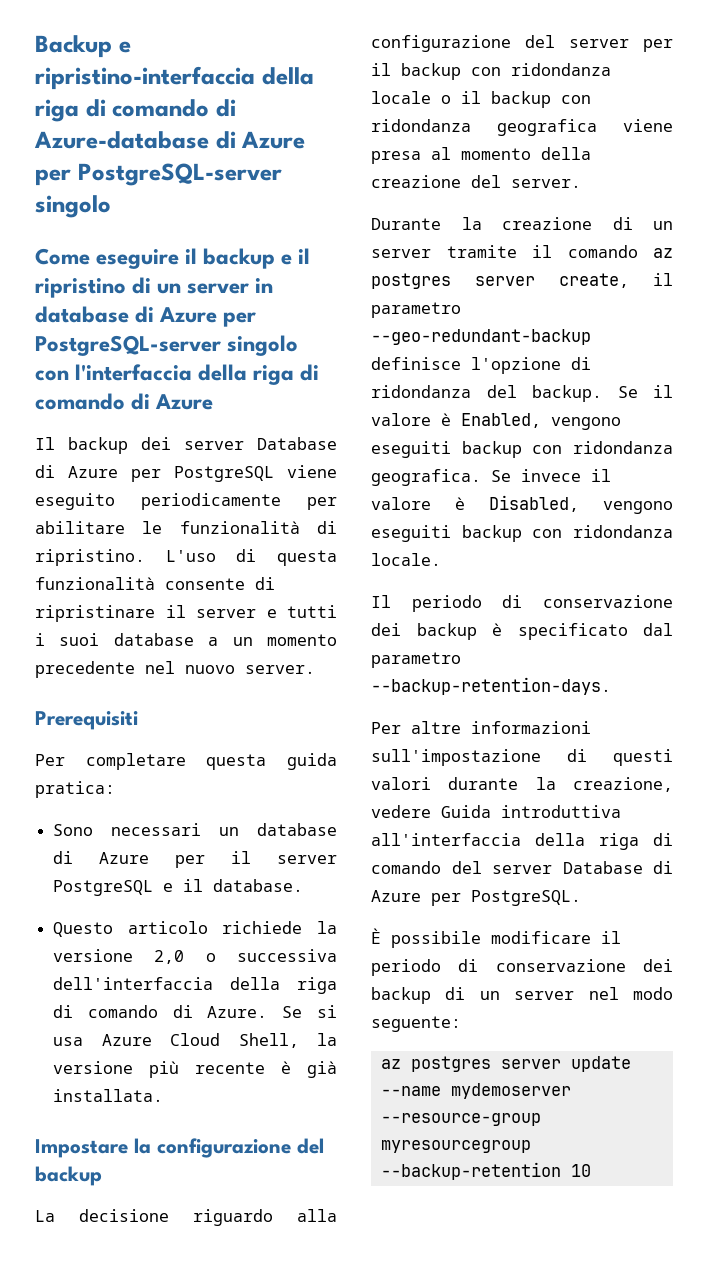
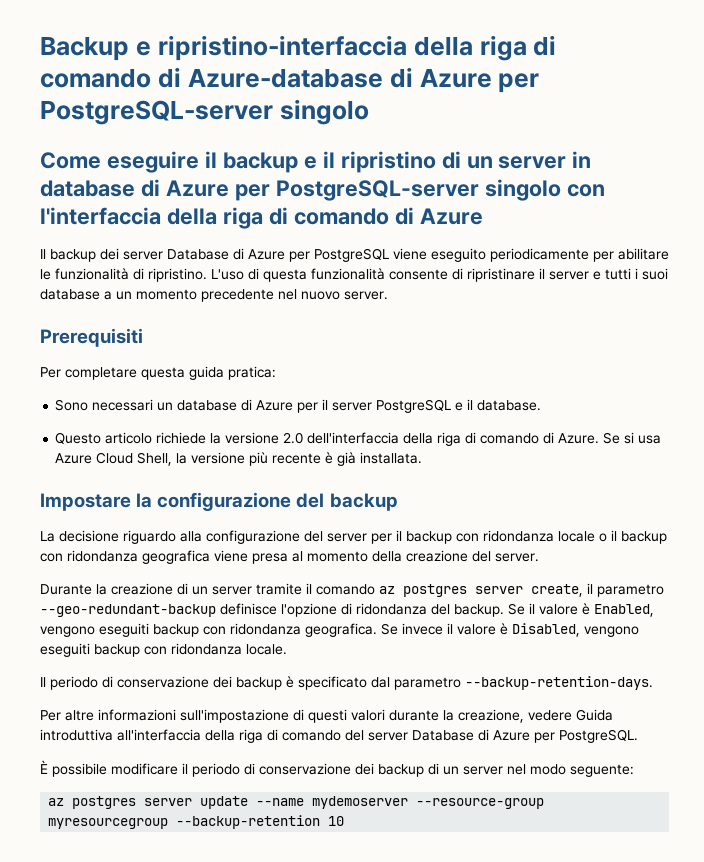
- Questo articolo richiede la versione 2,0 o successiva dell'interfaccia della riga di comando di Azure.
+ Questo articolo richiede la versione 2.0 dell'interfaccia della riga di comando di Azure.

